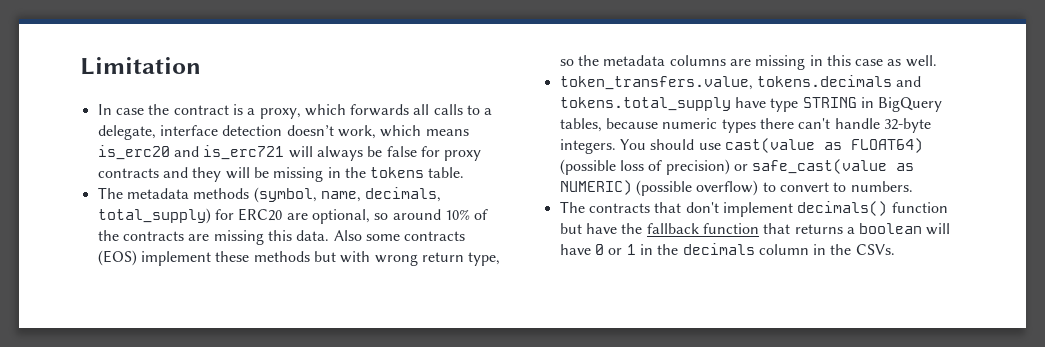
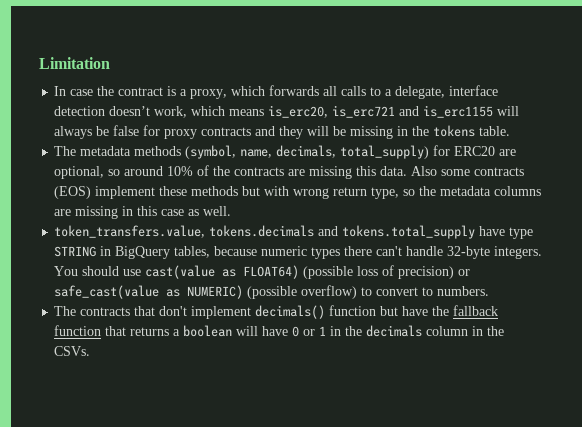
- In case the contract is a proxy, which forwards all calls to a delegate, interface detection doesn’t work, which means is_erc20 and is_erc721 will always be false for proxy contracts and they will be missing in the tokens table.
+ In case the contract is a proxy, which forwards all calls to a delegate, interface detection doesn’t work, which means is_erc20, is_erc721 and is_erc1155 will always be false for proxy contracts and they will be missing in the tokens table.

